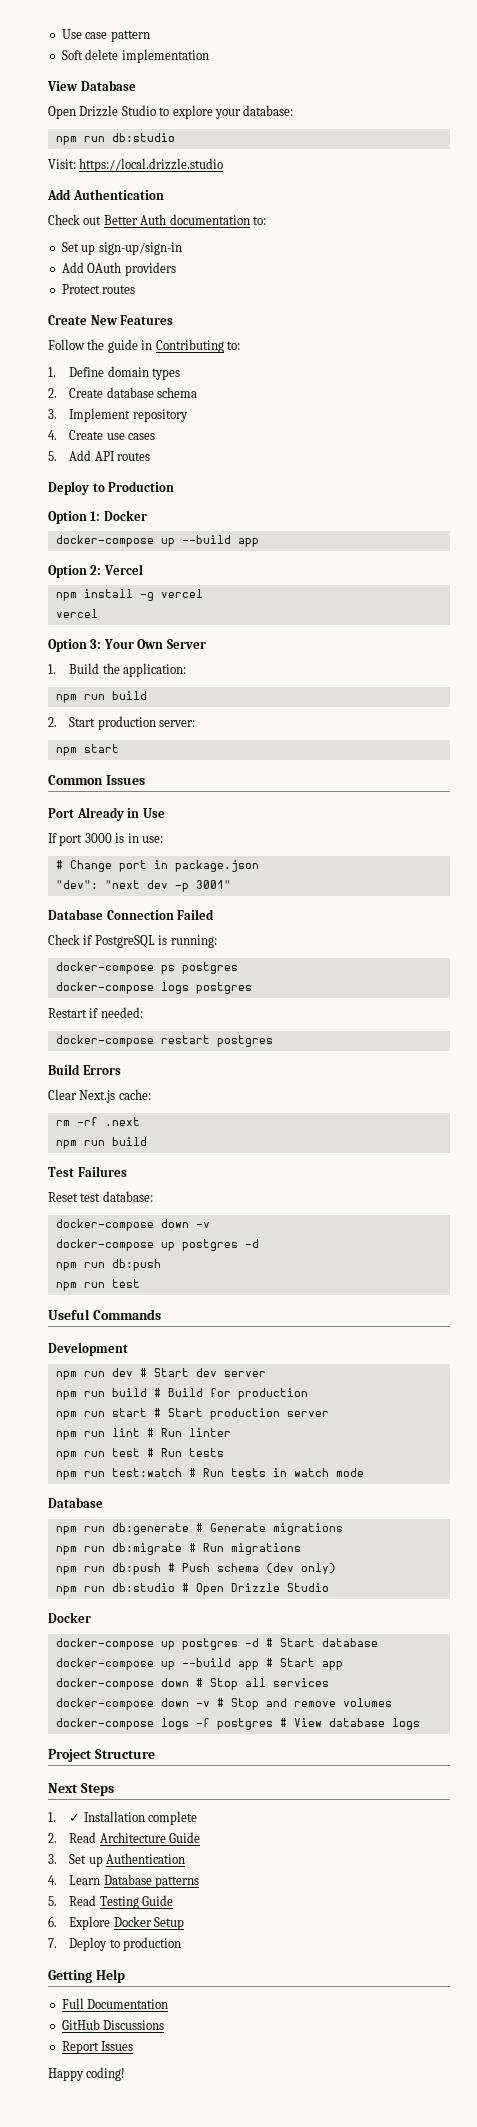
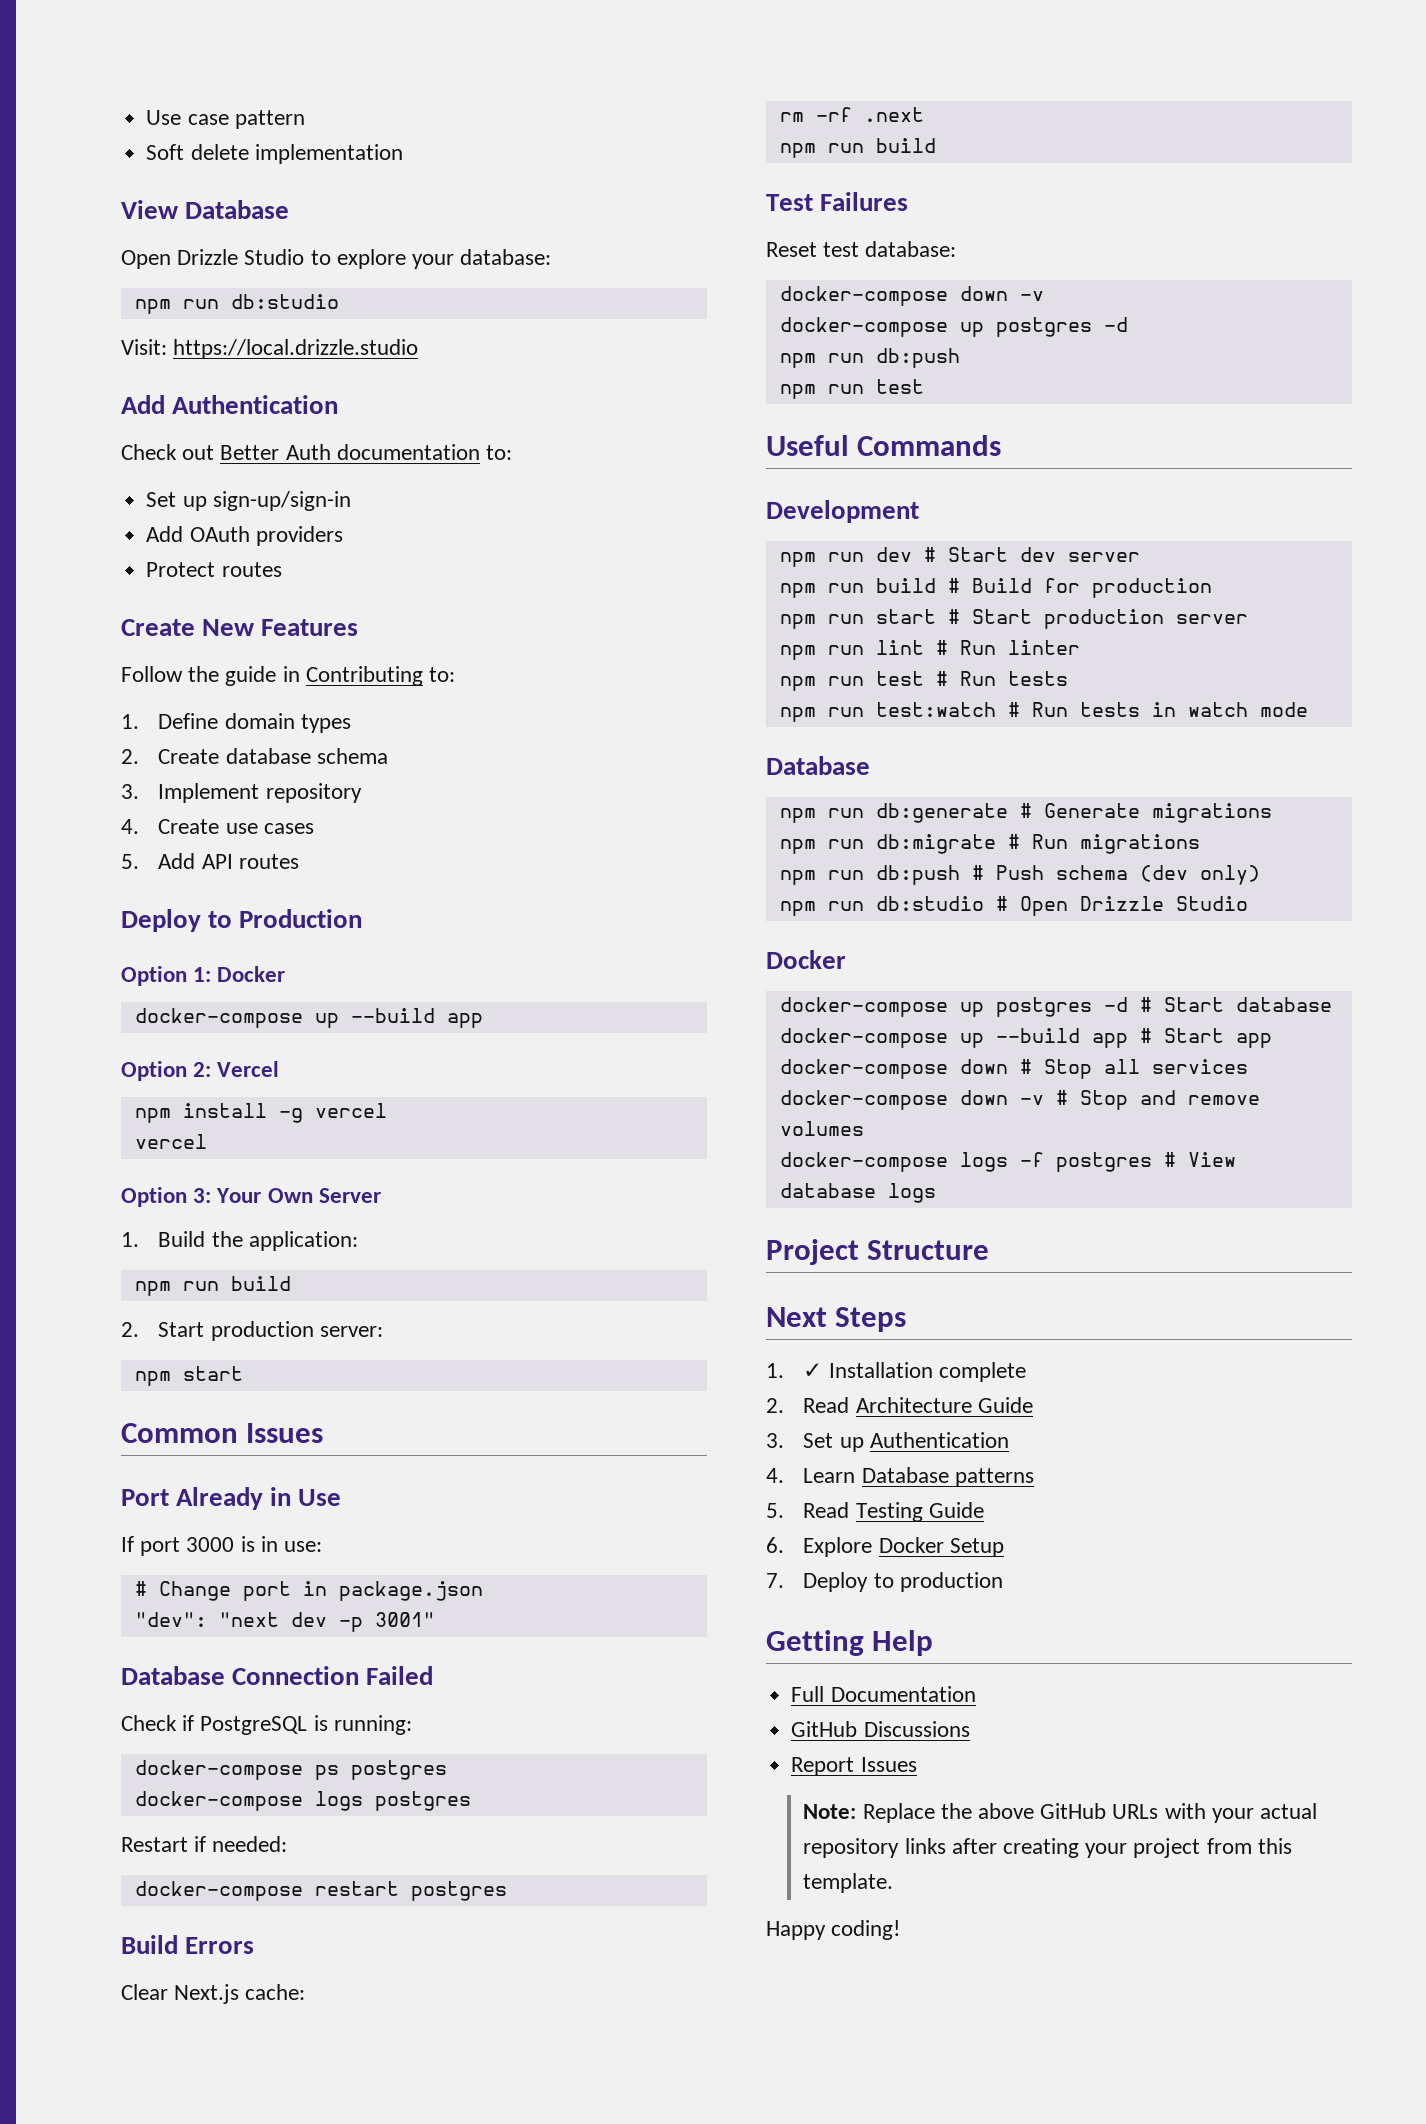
+ Note: Replace the above GitHub URLs with your actual repository links after creating your project from this template.

